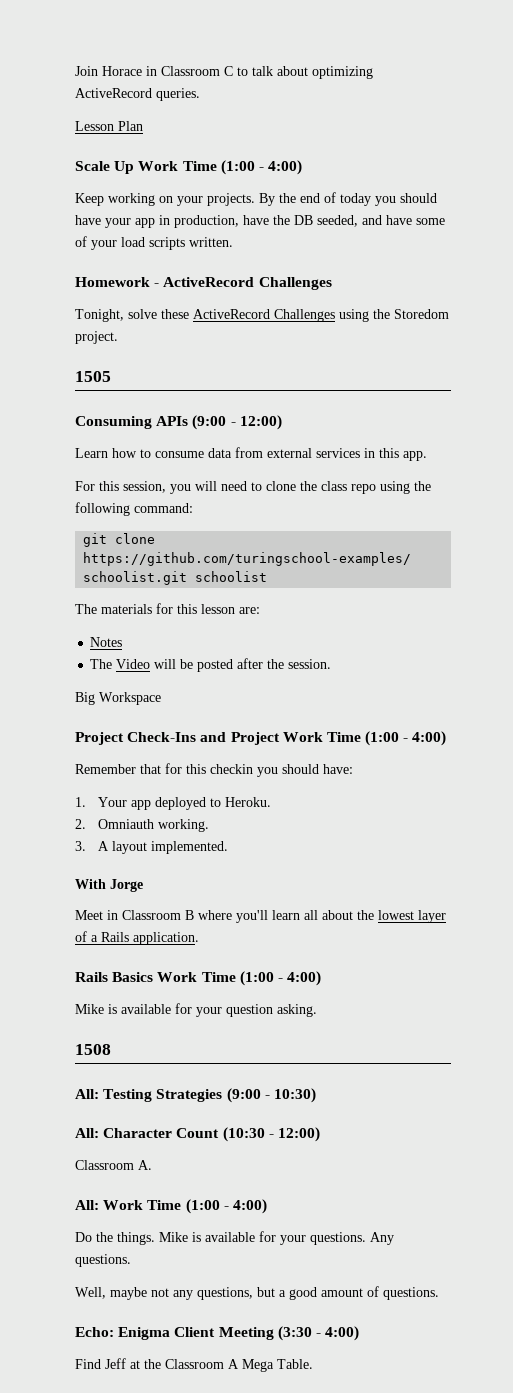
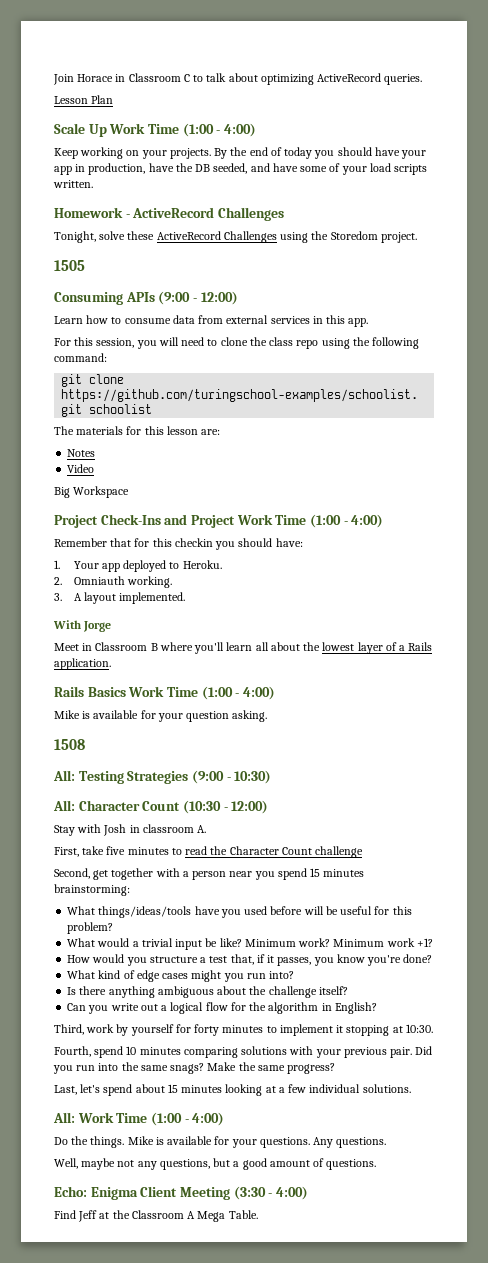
- The Video will be posted after the session.
+ Video
- Classroom A.
+ Stay with Josh in classroom A.
+ First, take five minutes to read the Character Count challenge
+ Second, get together with a person near you spend 15 minutes brainstorming:
+ What things/ideas/tools have you used before will be useful for this problem?
+ What would a trivial input be like? Minimum work? Minimum work +1?
+ How would you structure a test that, if it passes, you know you're done?
+ What kind of edge cases might you run into?
+ Is there anything ambiguous about the challenge itself?
+ Can you write out a logical flow for the algorithm in English?
+ Third, work by yourself for forty minutes to implement it stopping at 10:30.
+ Fourth, spend 10 minutes comparing solutions with your previous pair. Did you run into the same snags? Make the same progress?
+ Last, let's spend about 15 minutes looking at a few individual solutions.

